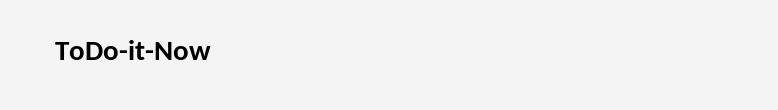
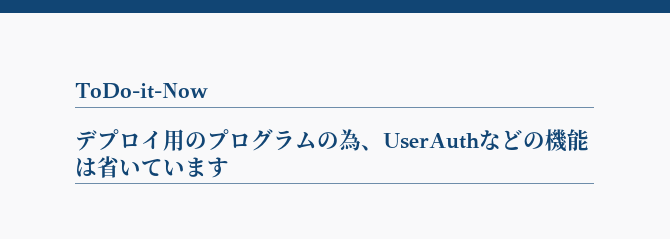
+ デプロイ用のプログラムの為、UserAuthなどの機能は省いています

